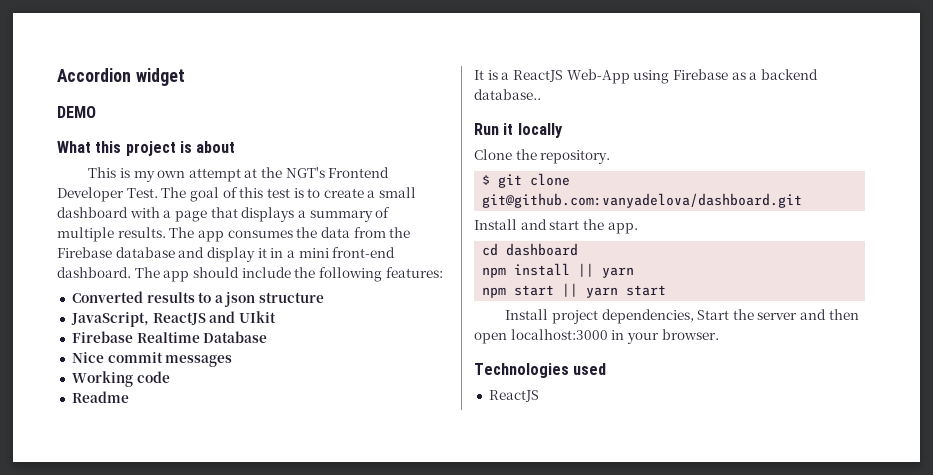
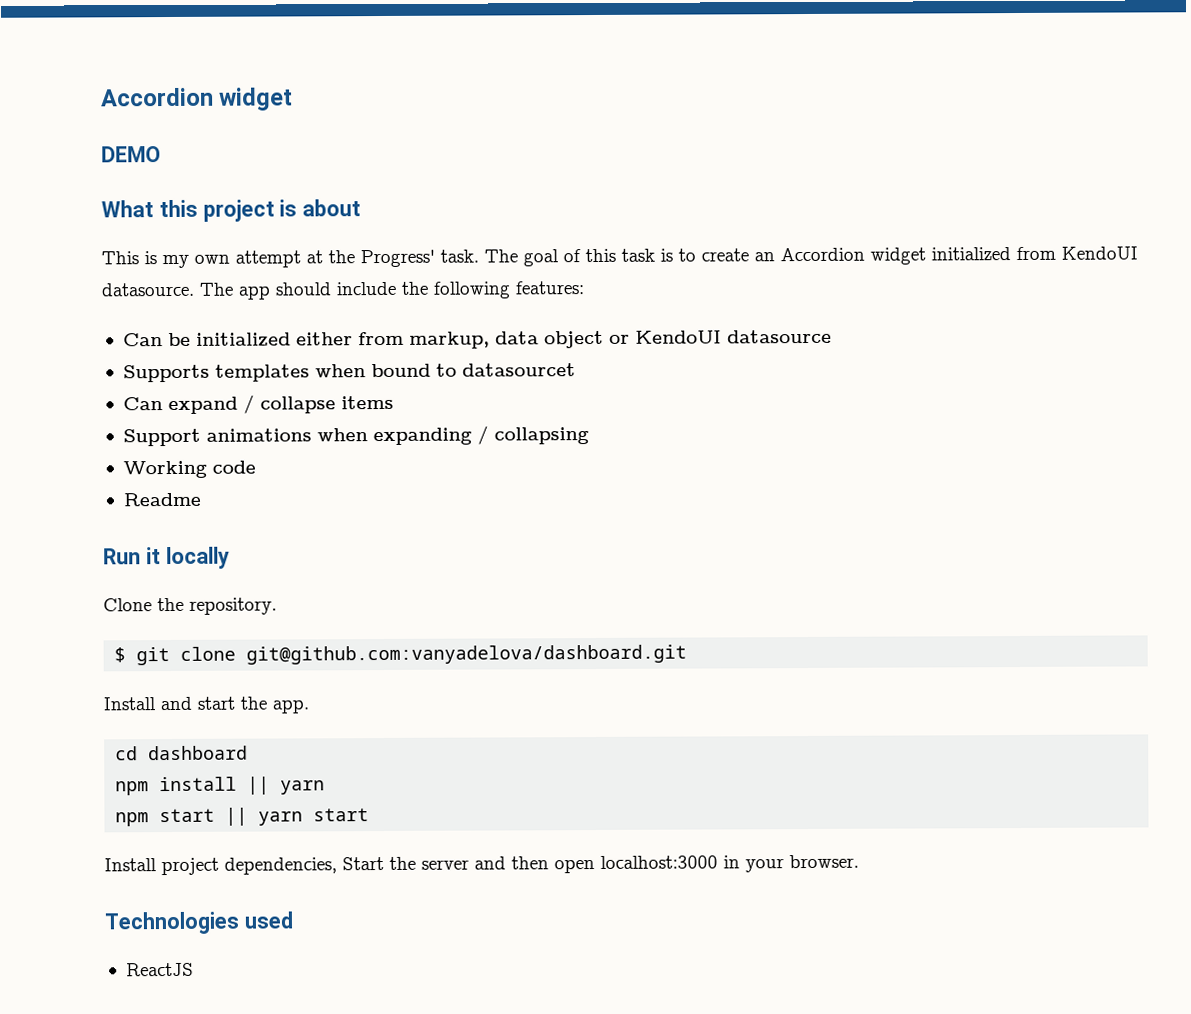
- This is my own attempt at the NGT's Frontend Developer Test.
+ This is my own attempt at the Progress' task.
- The goal of this test is to create a small dashboard with a page that displays a summary of multiple results. The app consumes the data from the Firebase database and display it in a mini front-end dashboard.
+ The goal of this task is to create an Accordion widget initialized from KendoUI datasource.
- Converted results to a json structure
- JavaScript, ReactJS and UIkit
- Firebase Realtime Database
- Nice commit messages
+ Can be initialized either from markup, data object or KendoUI datasource
+ Supports templates when bound to datasourcet
+ Can expand / collapse items
+ Support animations when expanding / collapsing
  Working code
  Readme
- It is a ReactJS Web-App using Firebase as a backend database..

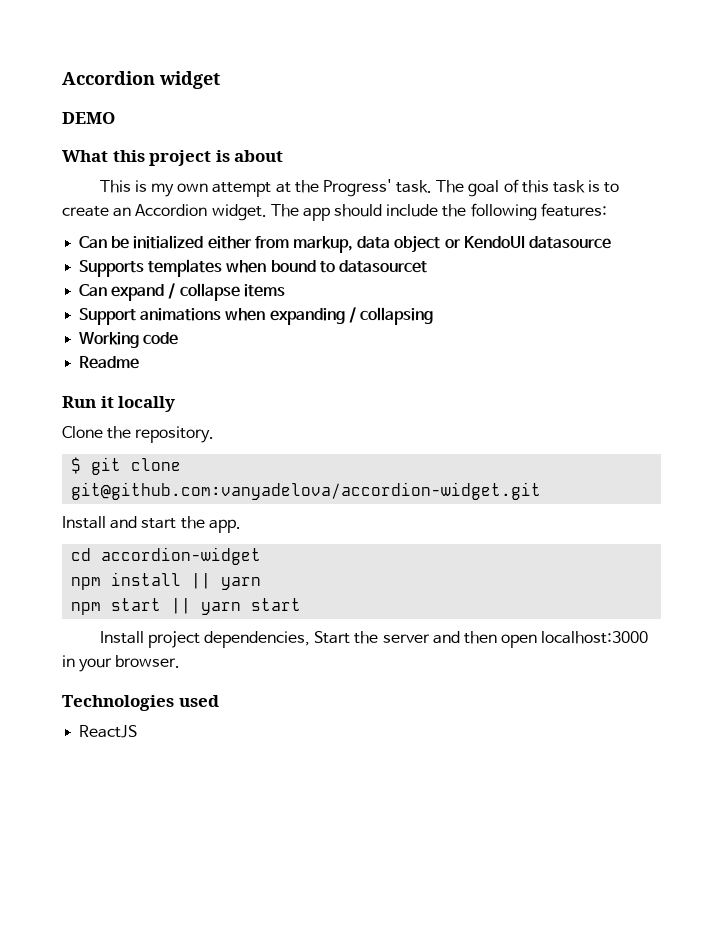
- The goal of this task is to create an Accordion widget initialized from KendoUI datasource.
+ The goal of this task is to create an Accordion widget.
- $ git clone git@github.com:vanyadelova/dashboard.git
+ $ git clone git@github.com:vanyadelova/accordion-widget.git
- cd dashboard
+ cd accordion-widget

